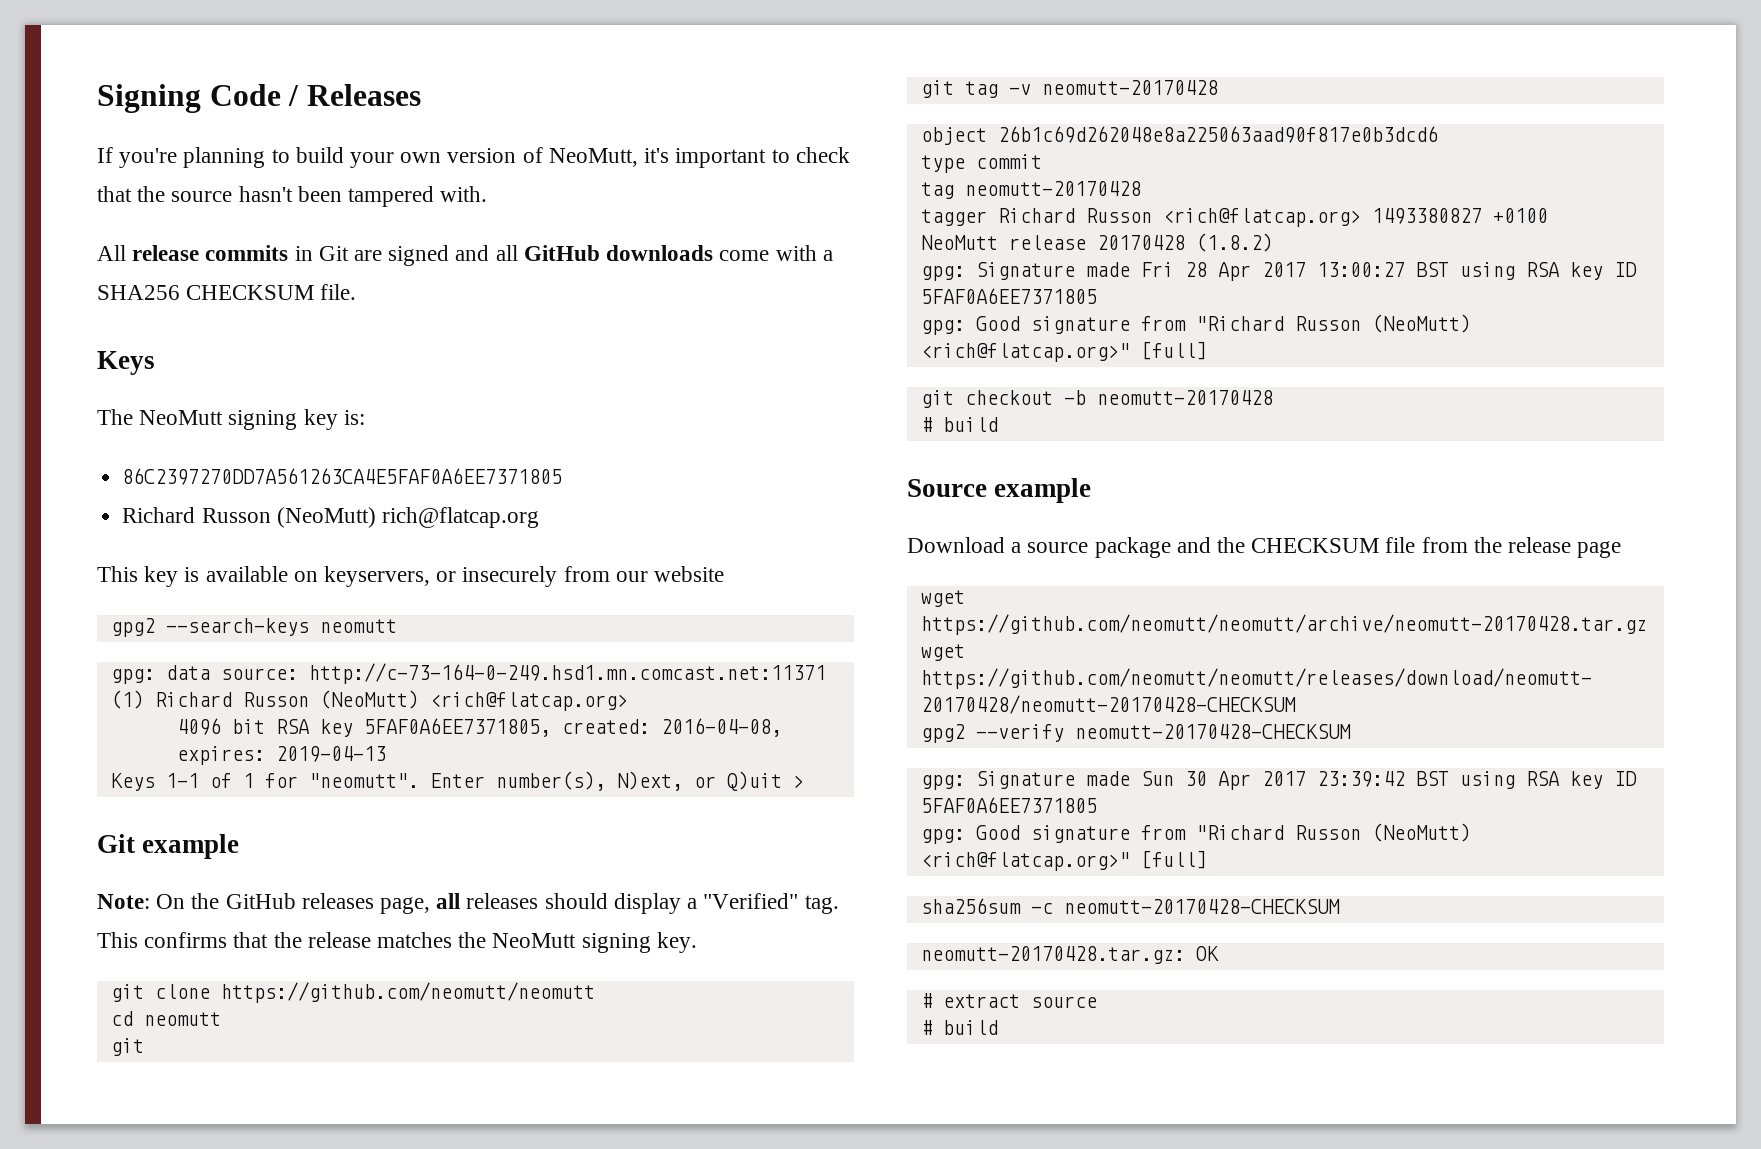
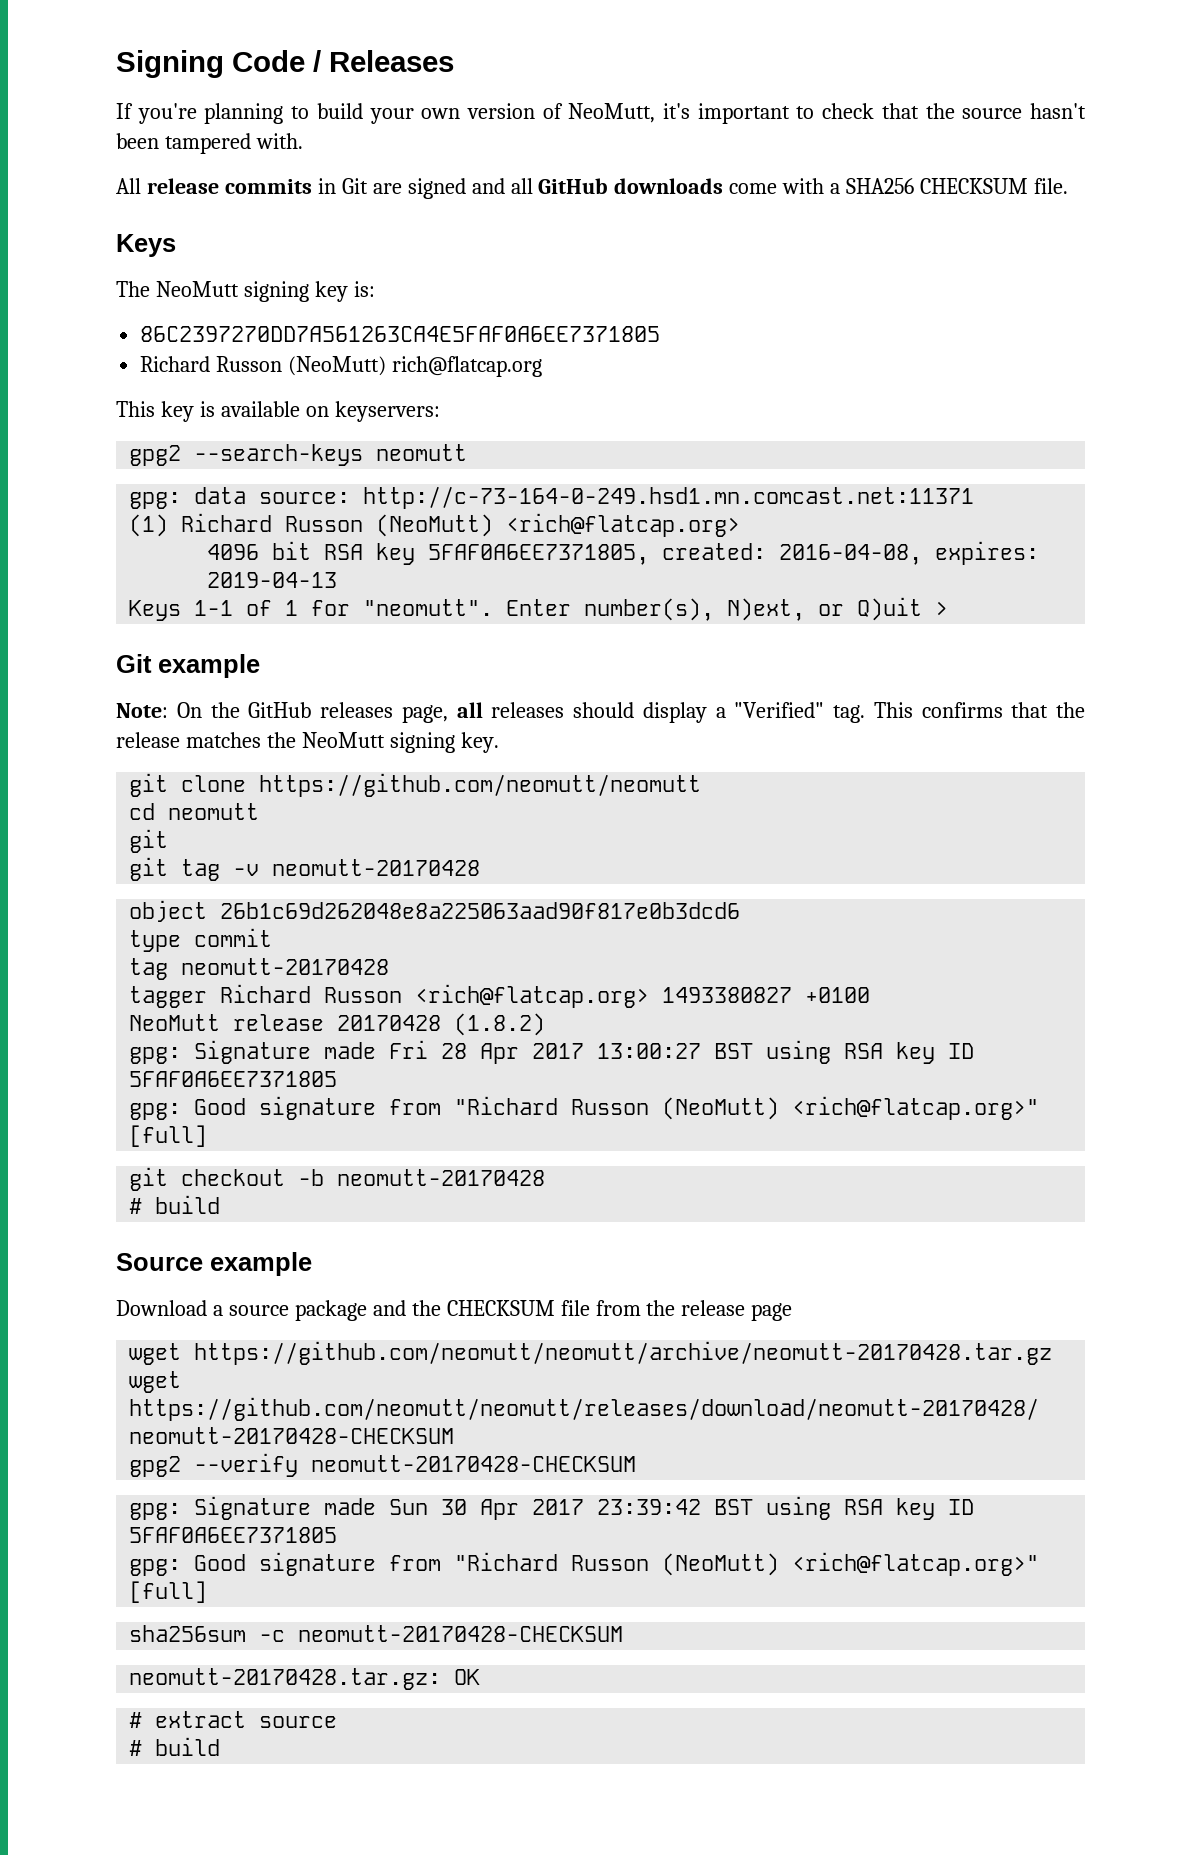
- This key is available on keyservers, or insecurely from our website
+ This key is available on keyservers:

